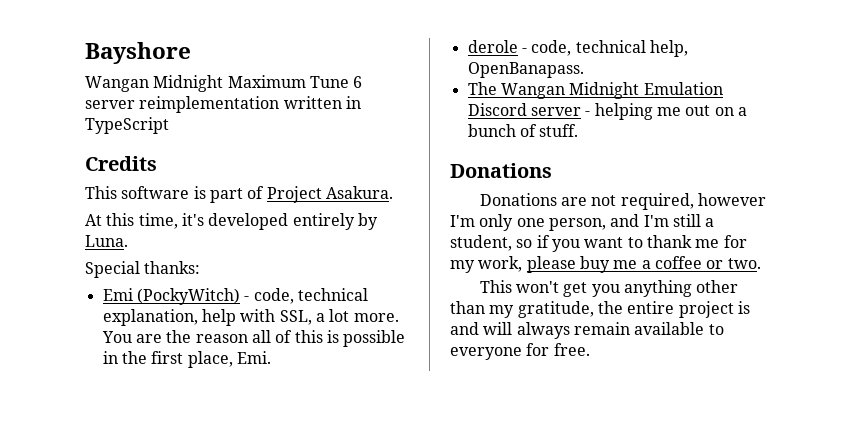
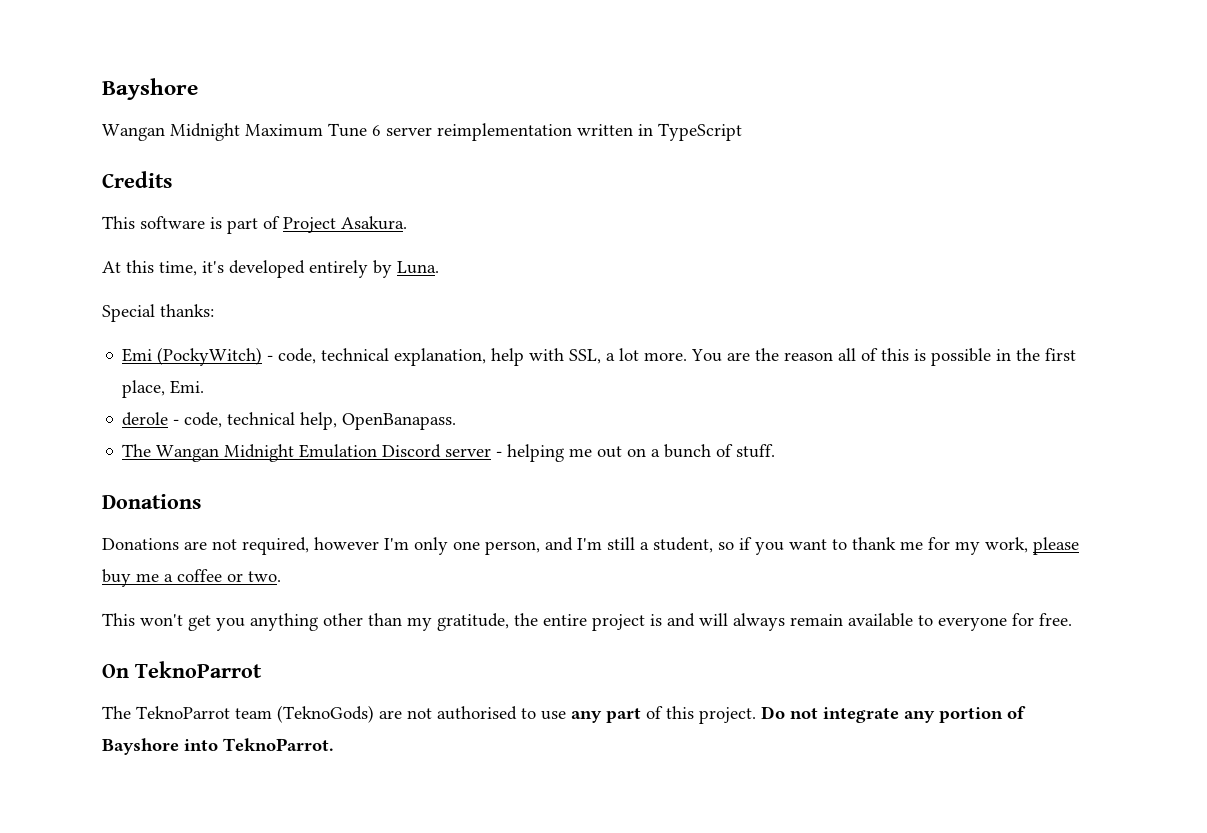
+ On TeknoParrot
+ The TeknoParrot team (TeknoGods) are not authorised to use any part of this project. Do not integrate any portion of Bayshore into TeknoParrot.

